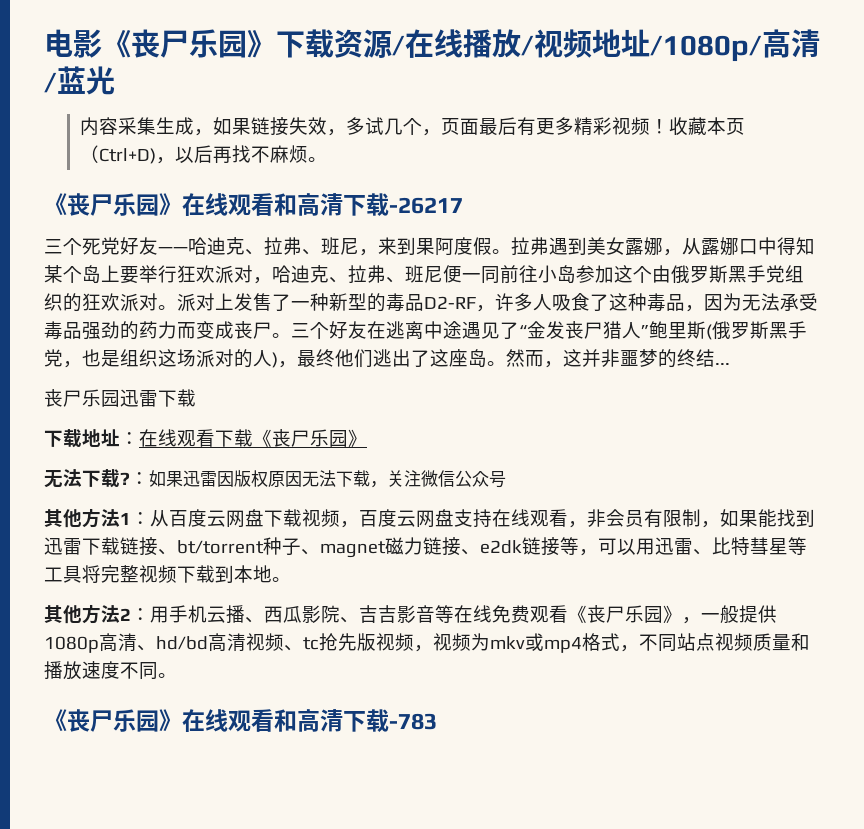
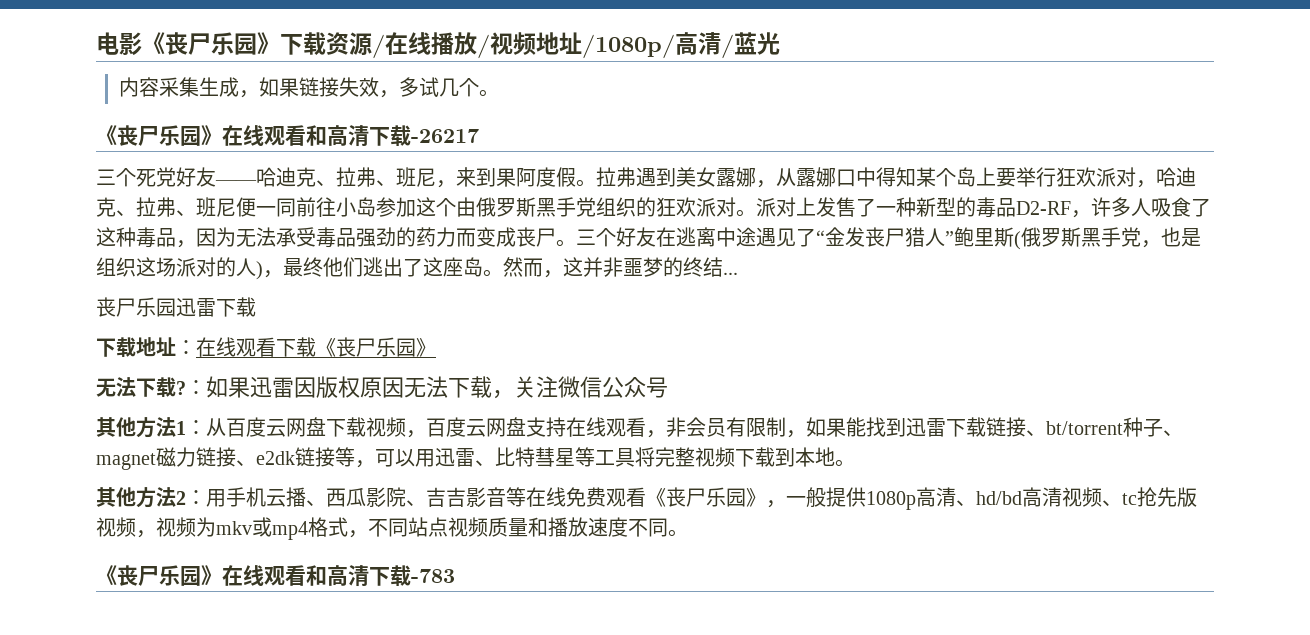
- 内容采集生成，如果链接失效，多试几个，页面最后有更多精彩视频！收藏本页（Ctrl+D)，以后再找不麻烦。
+ 内容采集生成，如果链接失效，多试几个。

